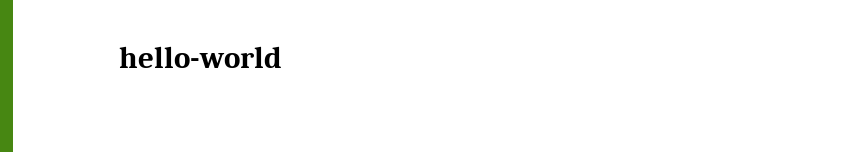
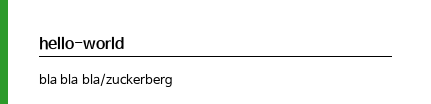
+ bla bla bla/zuckerberg

